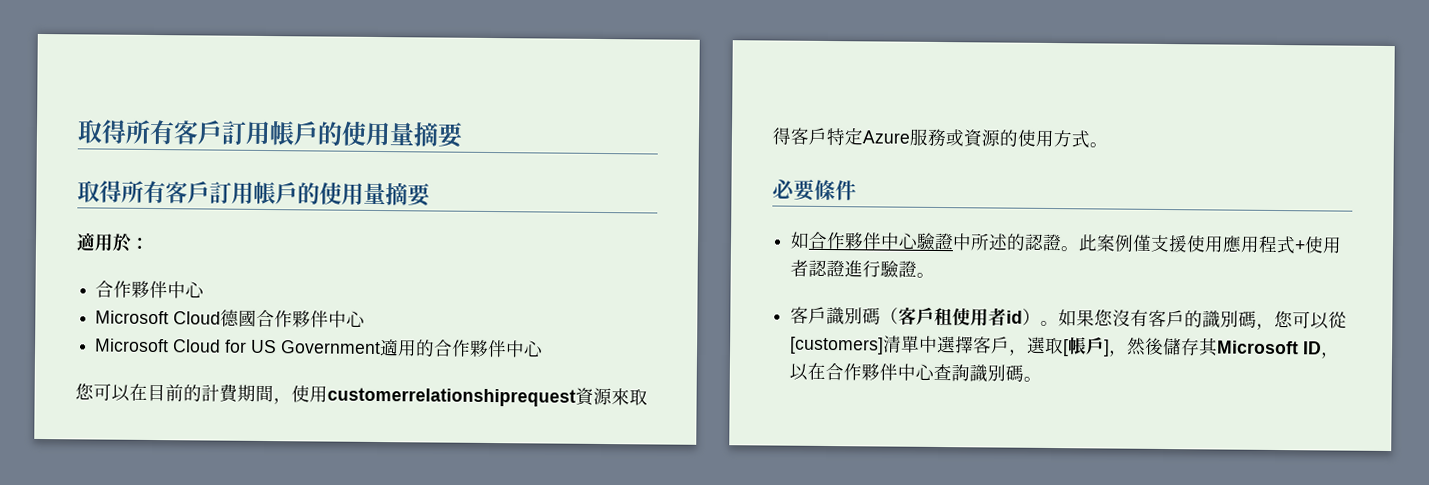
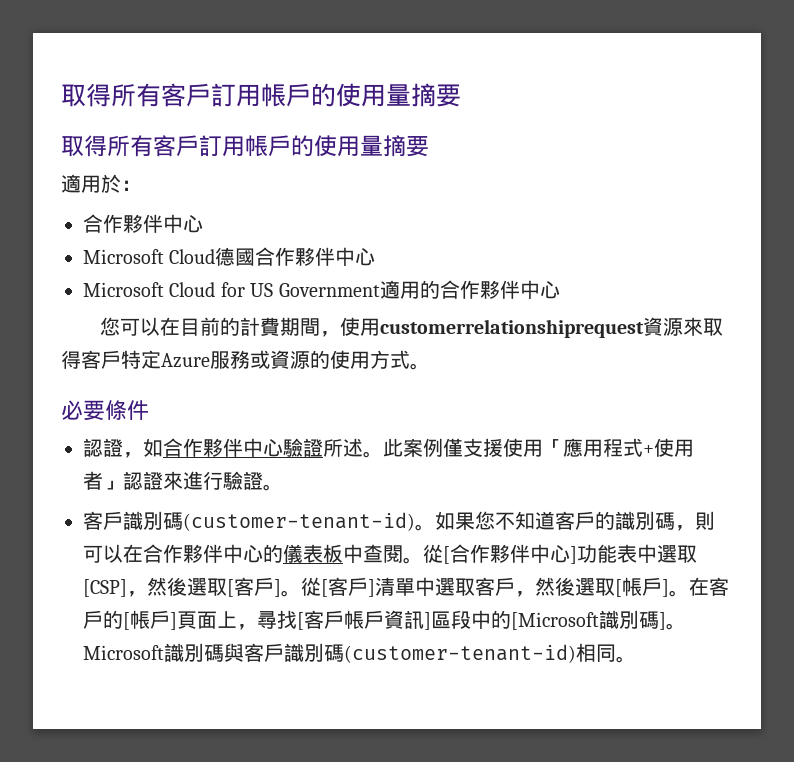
- 如合作夥伴中心驗證中所述的認證。
+ 認證，如合作夥伴中心驗證所述。
- 此案例僅支援使用應用程式+使用者認證進行驗證。
+ 此案例僅支援使用「應用程式+使用者」認證來進行驗證。
- 客戶識別碼（客戶租使用者id）。
+ 客戶識別碼(customer-tenant-id)。
- 如果您沒有客戶的識別碼，您可以從[customers]清單中選擇客戶，選取[帳戶]，然後儲存其Microsoft ID，以在合作夥伴中心查詢識別碼。
+ 如果您不知道客戶的識別碼，則可以在合作夥伴中心的儀表板中查閱。從[合作夥伴中心]功能表中選取[CSP]，然後選取[客戶]。從[客戶]清單中選取客戶，然後選取[帳戶]。在客戶的[帳戶]頁面上，尋找[客戶帳戶資訊]區段中的[Microsoft識別碼]。Microsoft識別碼與客戶識別碼(customer-tenant-id)相同。

